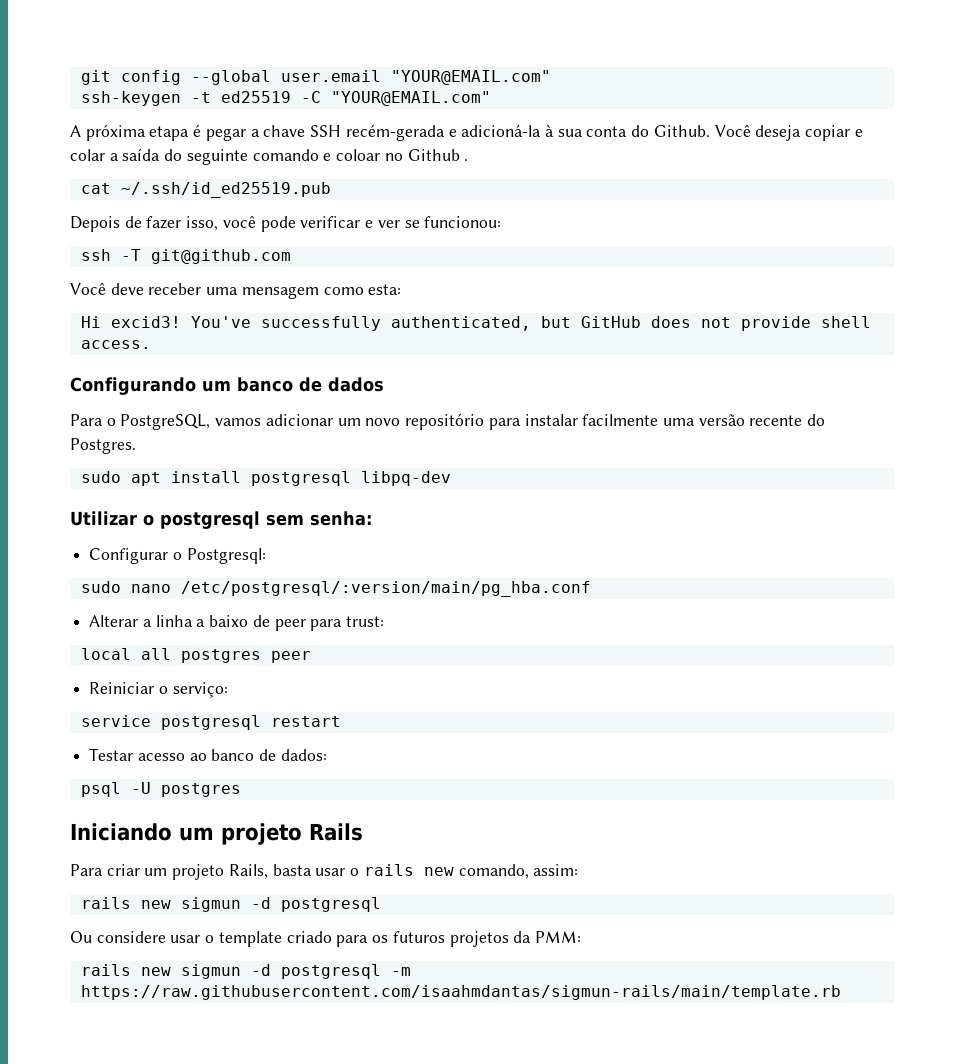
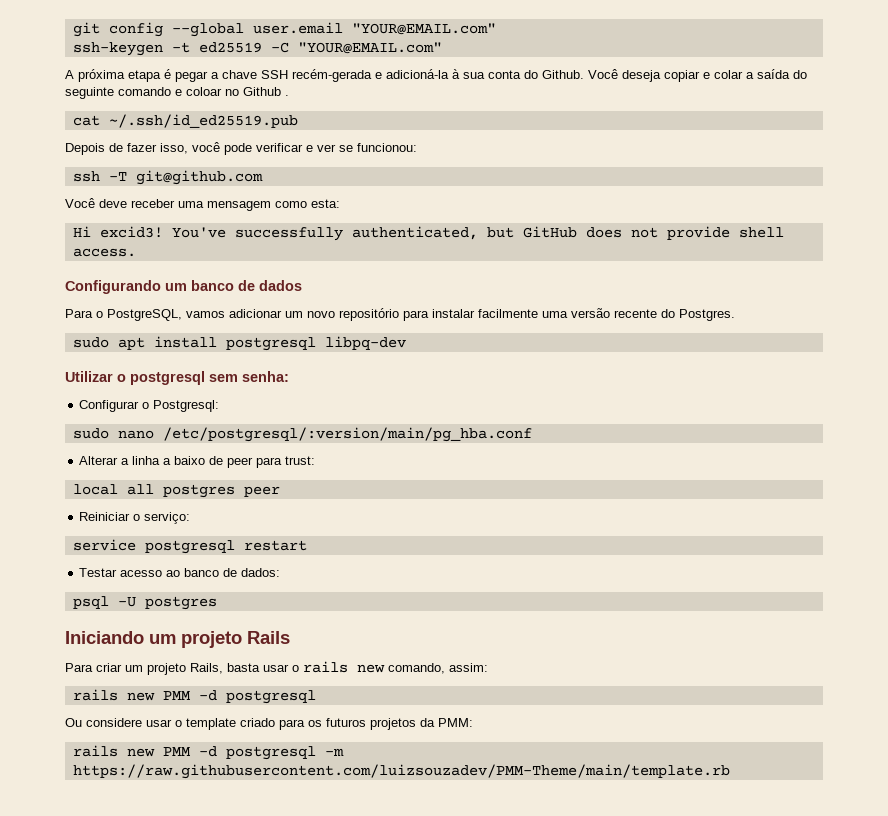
  Para criar um projeto Rails, basta usar o rails new comando, assim:
- rails new sigmun -d postgresql
+ rails new PMM -d postgresql
- rails new sigmun -d postgresql -m https://raw.githubusercontent.com/isaahmdantas/sigmun-rails/main/template.rb
+ rails new PMM -d postgresql -m https://raw.githubusercontent.com/luizsouzadev/PMM-Theme/main/template.rb

